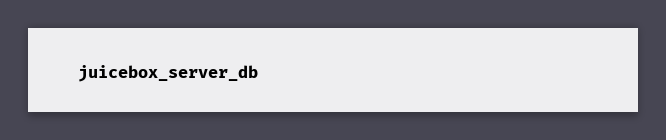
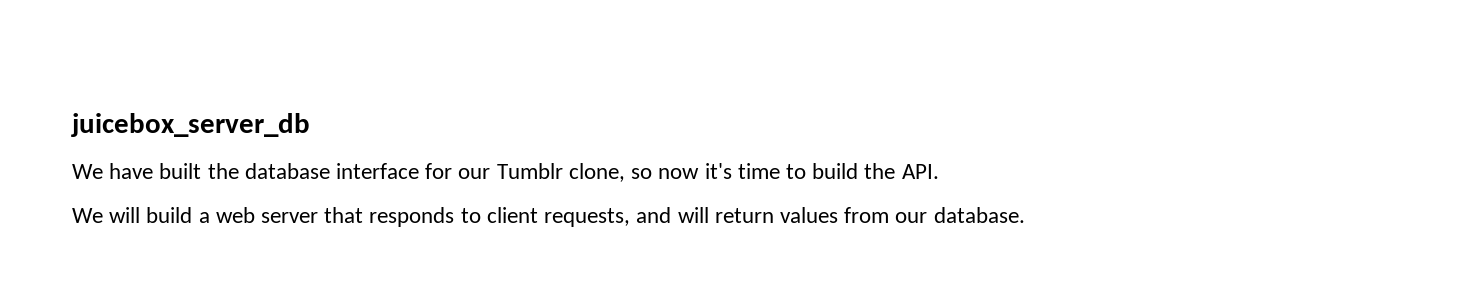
+ We have built the database interface for our Tumblr clone, so now it's time to build the API.
+ We will build a web server that responds to client requests, and will return values from our database.

